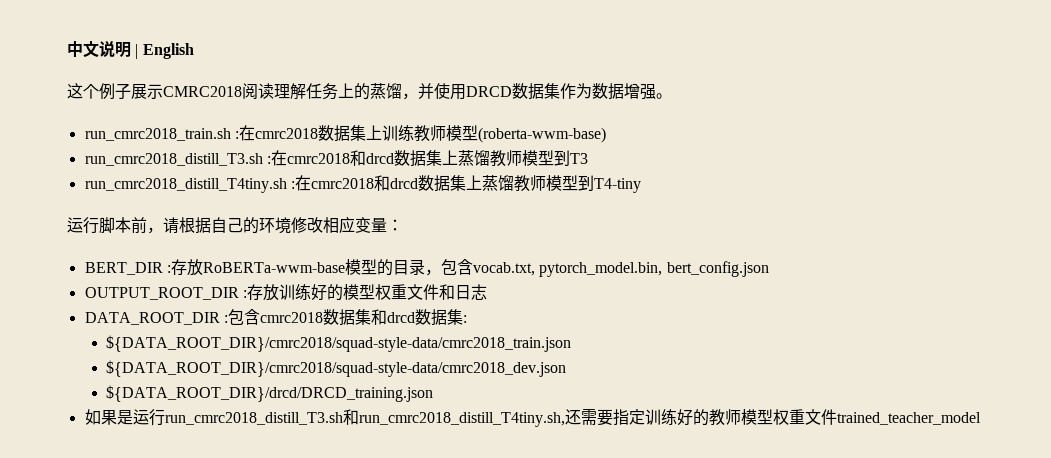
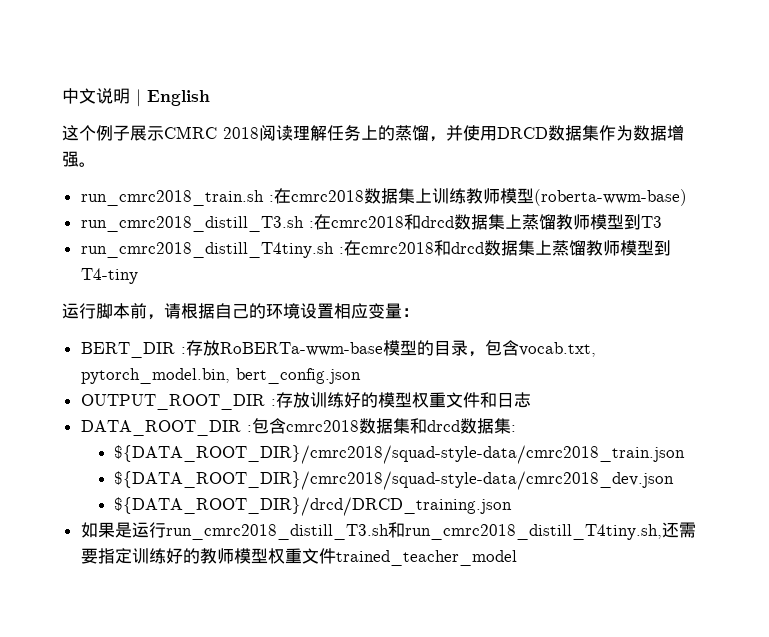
- 这个例子展示CMRC2018阅读理解任务上的蒸馏，并使用DRCD数据集作为数据增强。
+ 这个例子展示CMRC 2018阅读理解任务上的蒸馏，并使用DRCD数据集作为数据增强。
- 运行脚本前，请根据自己的环境修改相应变量：
+ 运行脚本前，请根据自己的环境设置相应变量：

